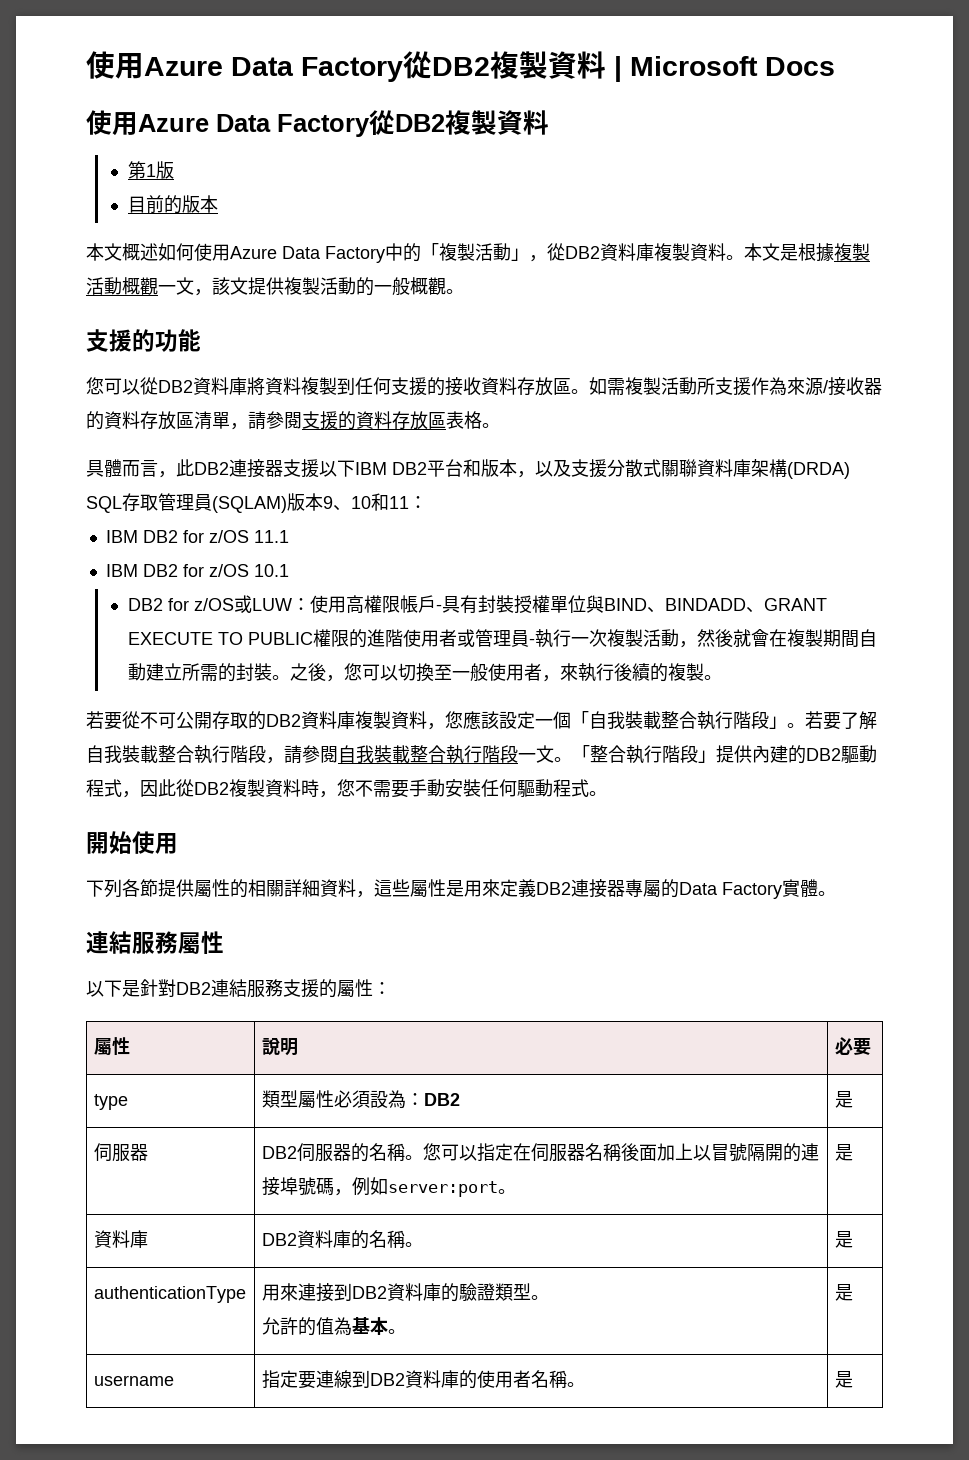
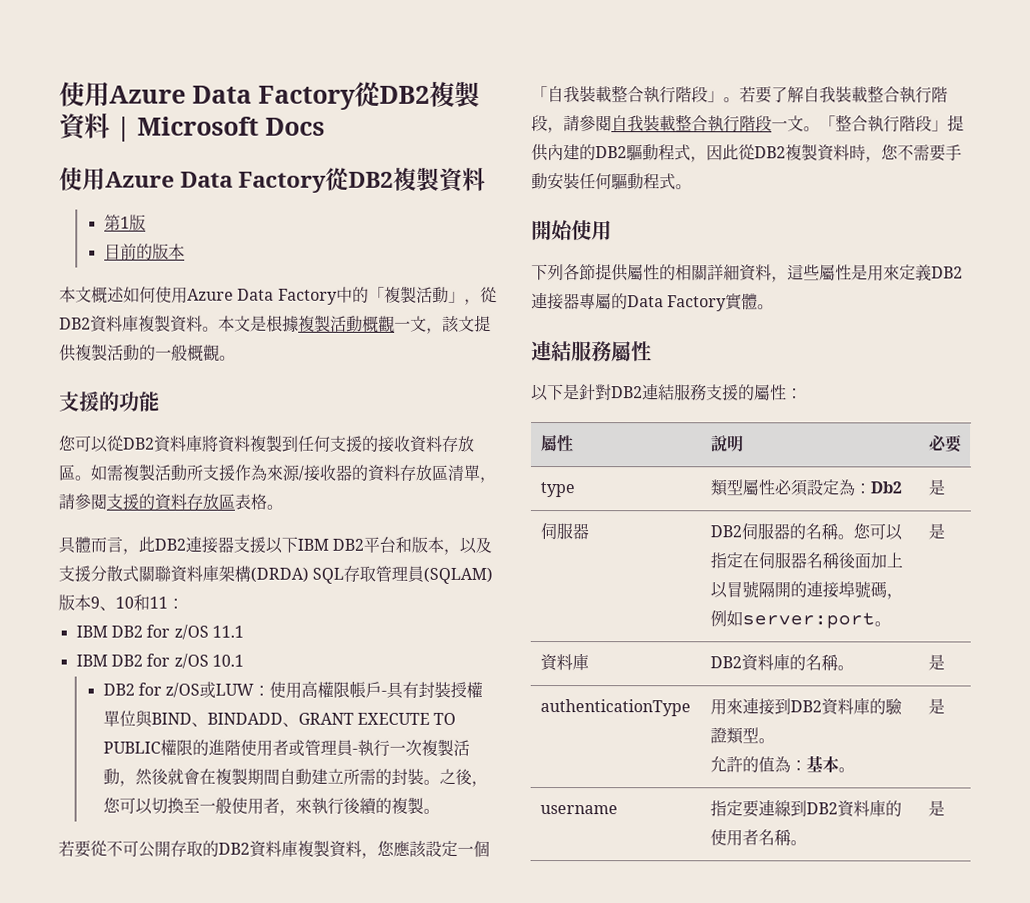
- type | 類型屬性必須設為：DB2 | 是
+ type | 類型屬性必須設定為：Db2 | 是
  authenticationType | 用來連接到DB2資料庫的驗證類型。
- 允許的值為基本。 | 是
+ 允許的值為：基本。 | 是

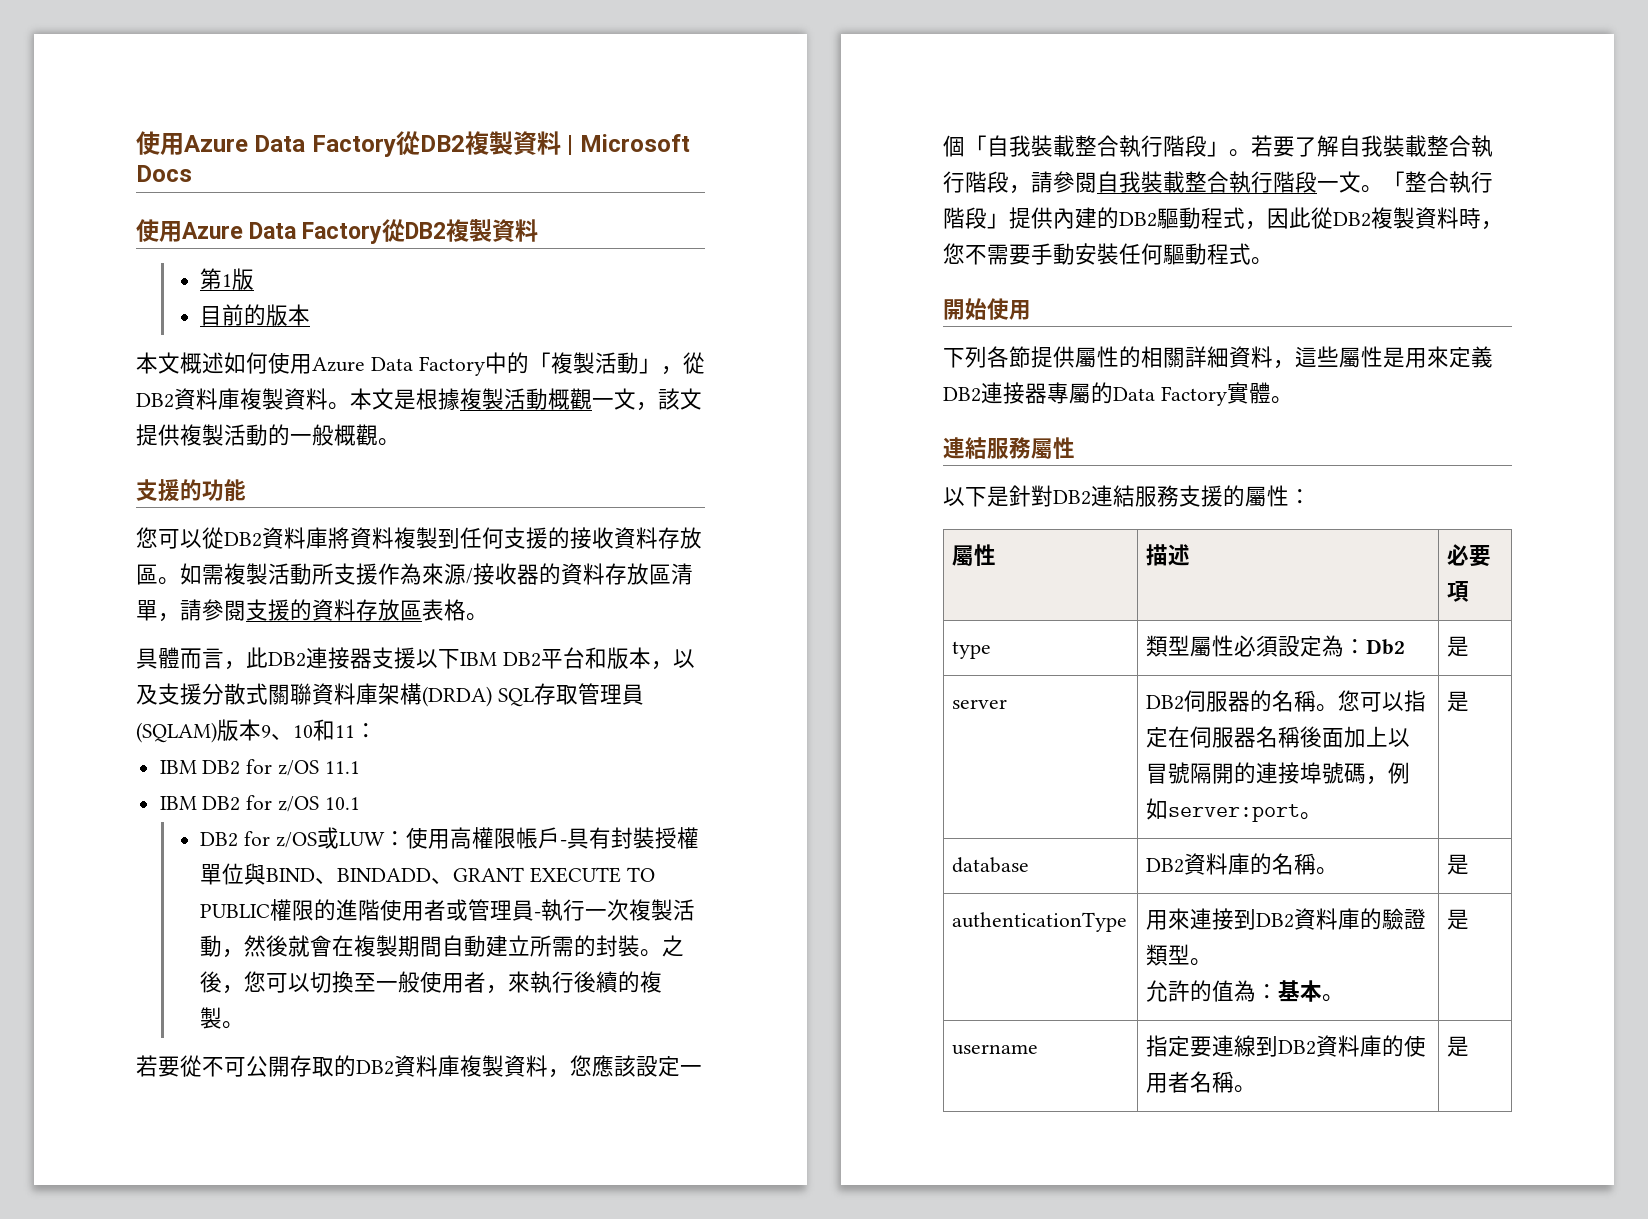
- 屬性 | 說明 | 必要
+ 屬性 | 描述 | 必要項
- 伺服器 | DB2伺服器的名稱。您可以指定在伺服器名稱後面加上以冒號隔開的連接埠號碼，例如server:port。 | 是
+ server | DB2伺服器的名稱。您可以指定在伺服器名稱後面加上以冒號隔開的連接埠號碼，例如server:port。 | 是
- 資料庫 | DB2資料庫的名稱。 | 是
+ database | DB2資料庫的名稱。 | 是

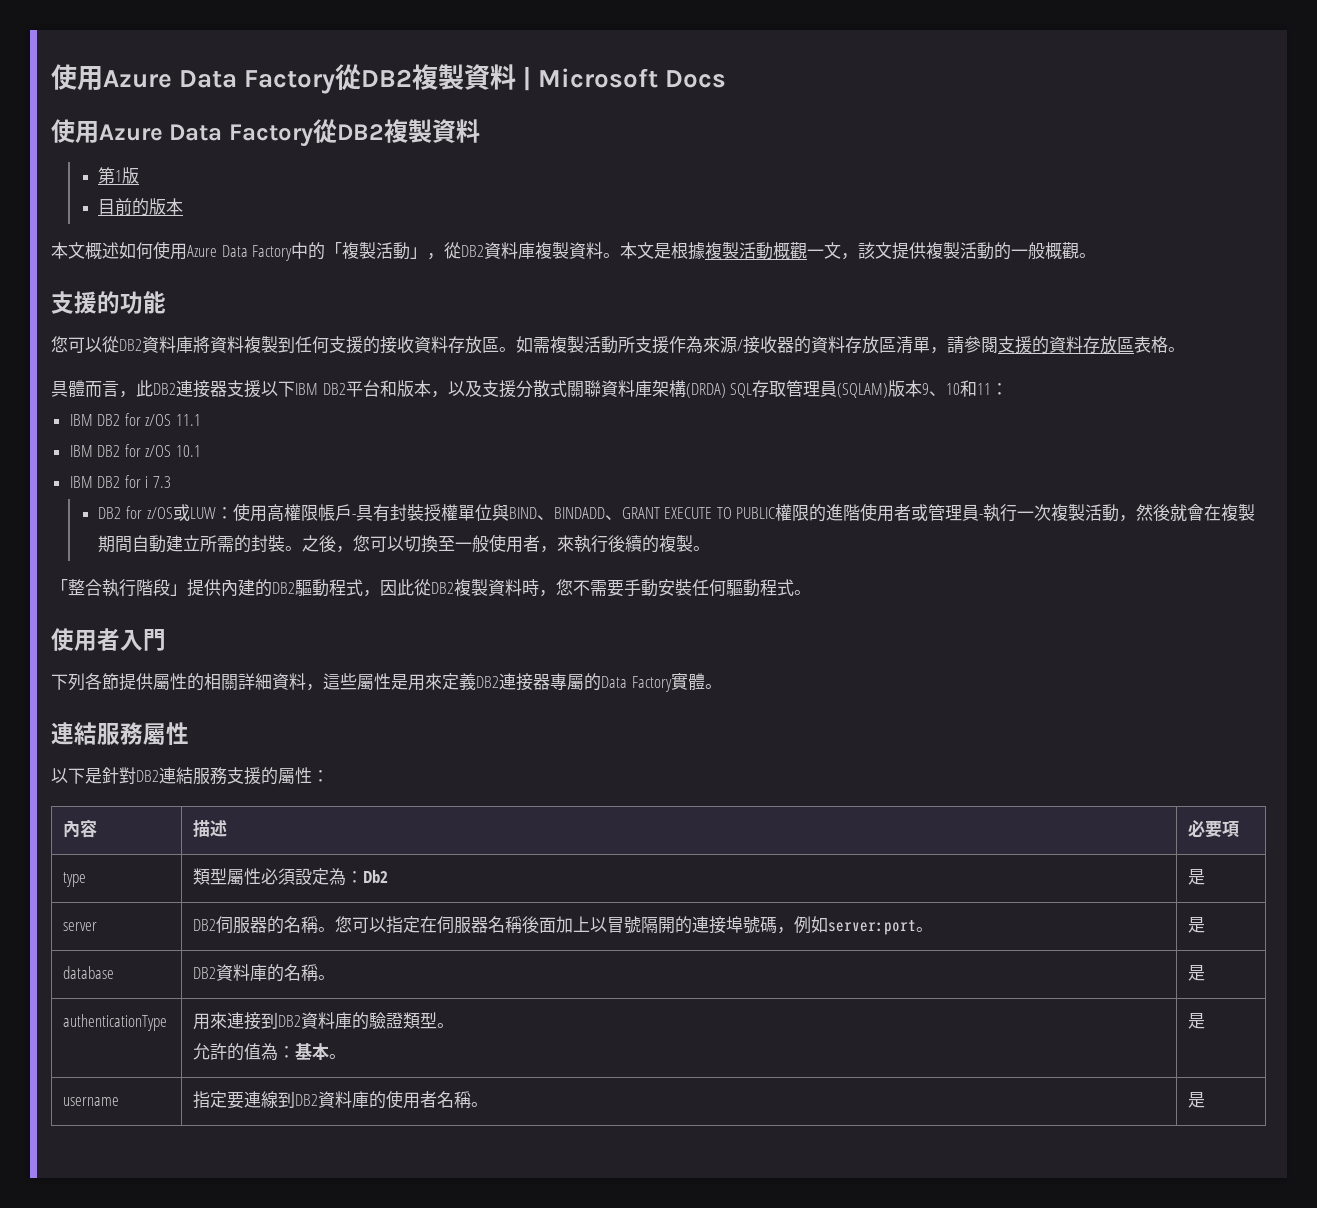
+ IBM DB2 for i 7.3
- 若要從不可公開存取的DB2資料庫複製資料，您應該設定一個「自我裝載整合執行階段」。若要了解自我裝載整合執行階段，請參閱自我裝載整合執行階段一文。
- 開始使用
+ 使用者入門
- 屬性 | 描述 | 必要項
+ 內容 | 描述 | 必要項

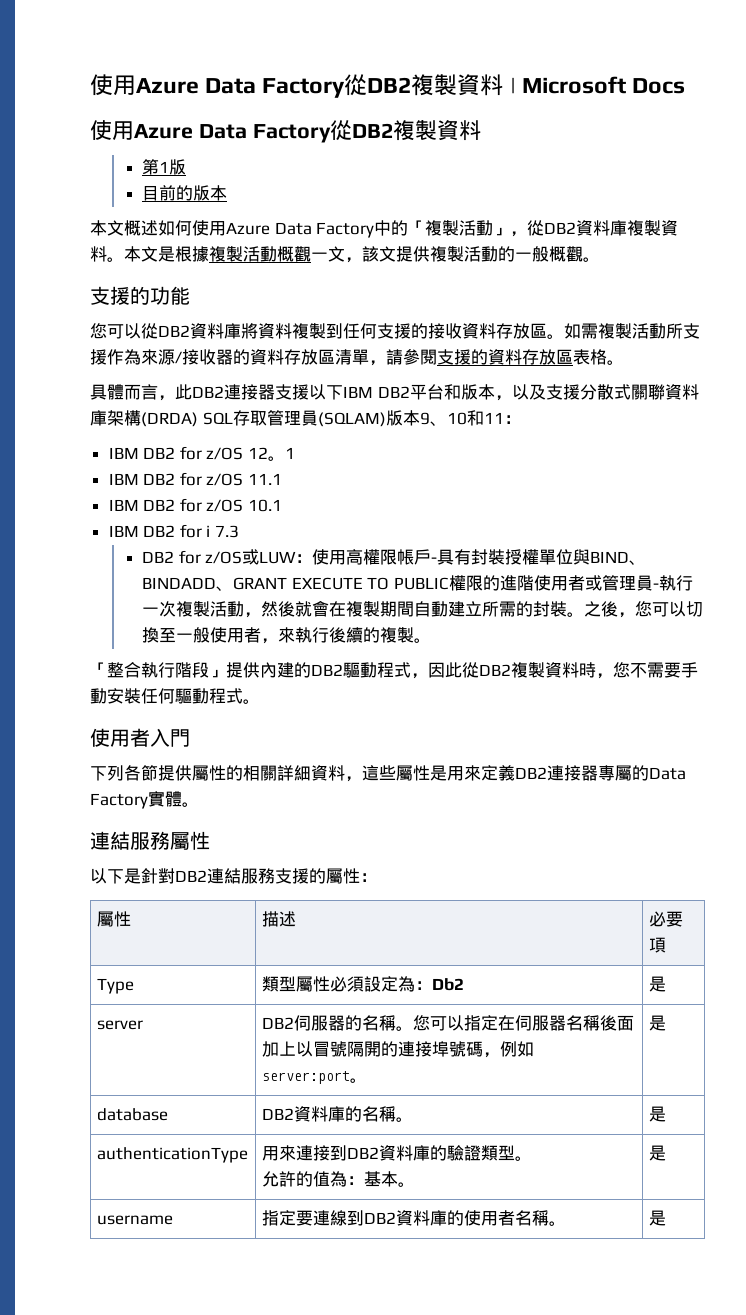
+ IBM DB2 for z/OS 12。1
- 內容 | 描述 | 必要項
+ 屬性 | 描述 | 必要項
- type | 類型屬性必須設定為：Db2 | 是
+ Type | 類型屬性必須設定為：Db2 | 是

